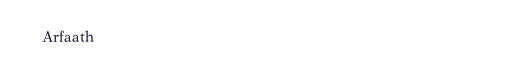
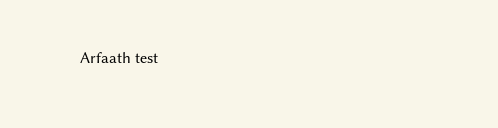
- Arfaath
+ Arfaath test

